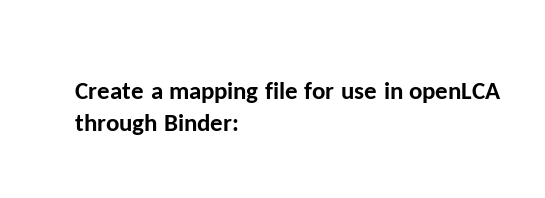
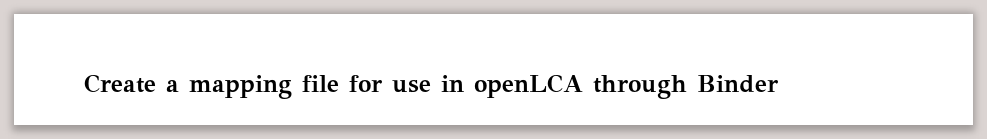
- Create a mapping file for use in openLCA through Binder:
+ Create a mapping file for use in openLCA through Binder

